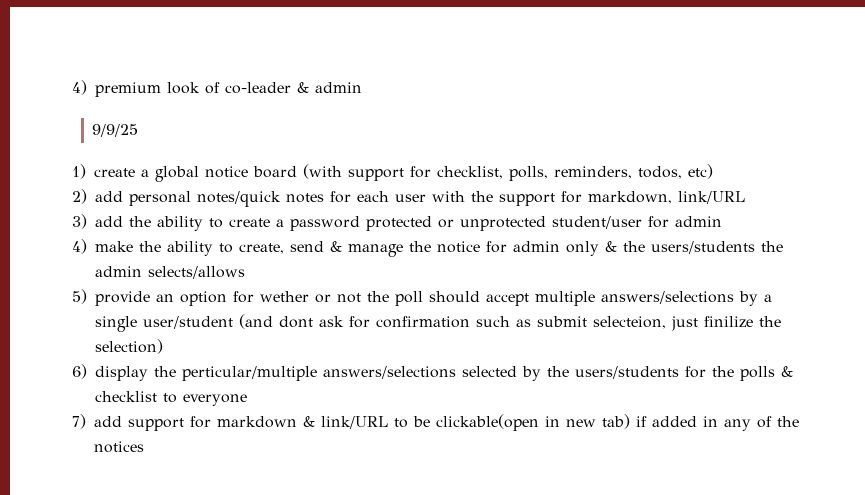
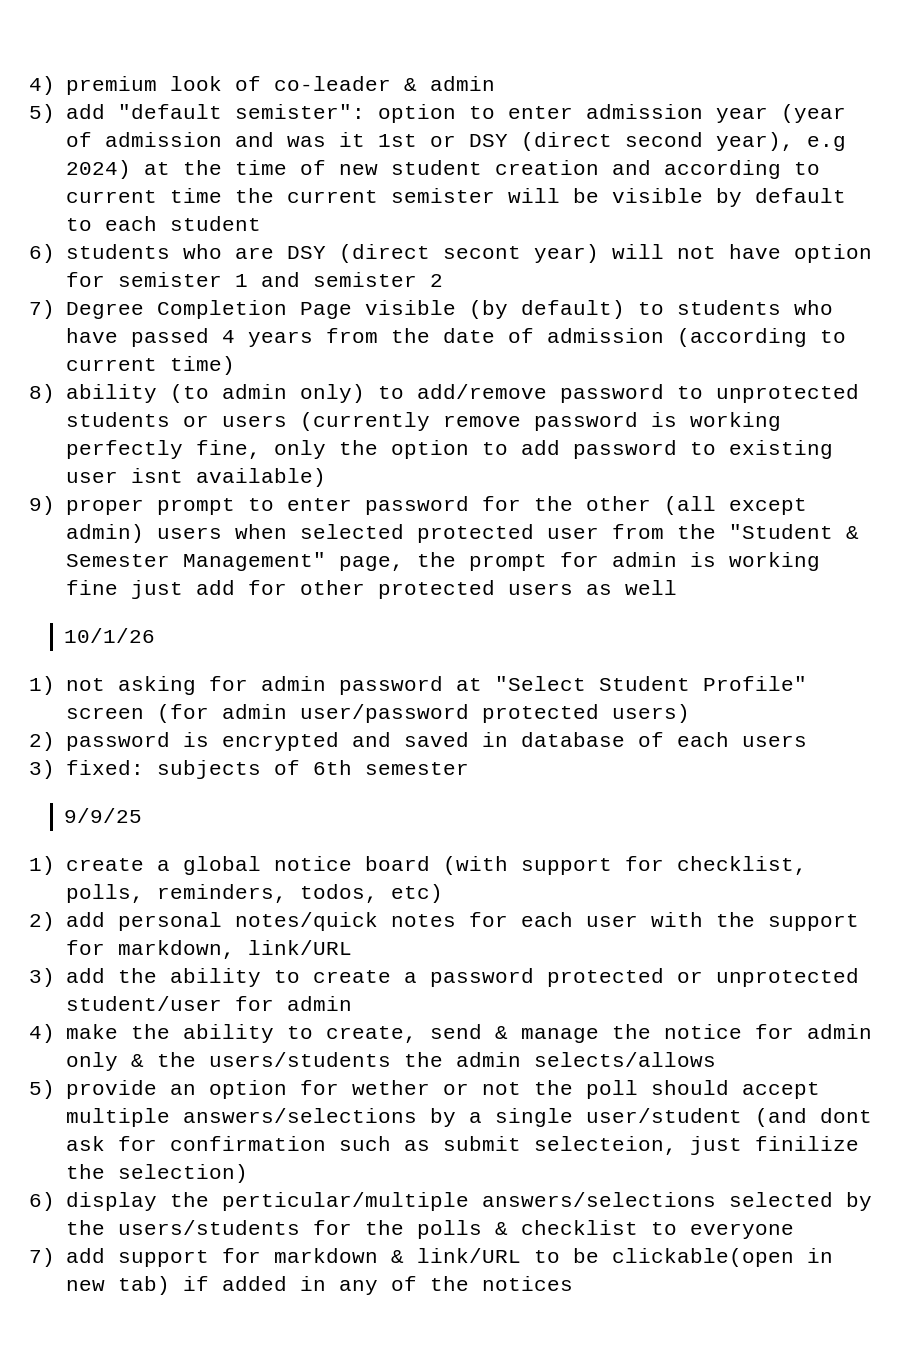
+ 5) add "default semister": option to enter admission year (year of admission and was it 1st or DSY (direct second year), e.g 2024) at the time of new student creation and according to current time the current semister will be visible by default to each student
+ 6) students who are DSY (direct secont year) will not have option for semister 1 and semister 2
+ 7) Degree Completion Page visible (by default) to students who have passed 4 years from the date of admission (according to current time)
+ 8) ability (to admin only) to add/remove password to unprotected students or users (currently remove password is working perfectly fine, only the option to add password to existing user isnt available)
+ 9) proper prompt to enter password for the other (all except admin) users when selected protected user from the "Student & Semester Management" page, the prompt for admin is working fine just add for other protected users as well
+ 10/1/26
+ 1) not asking for admin password at "Select Student Profile" screen (for admin user/password protected users)
+ 2) password is encrypted and saved in database of each users
+ 3) fixed: subjects of 6th semester

